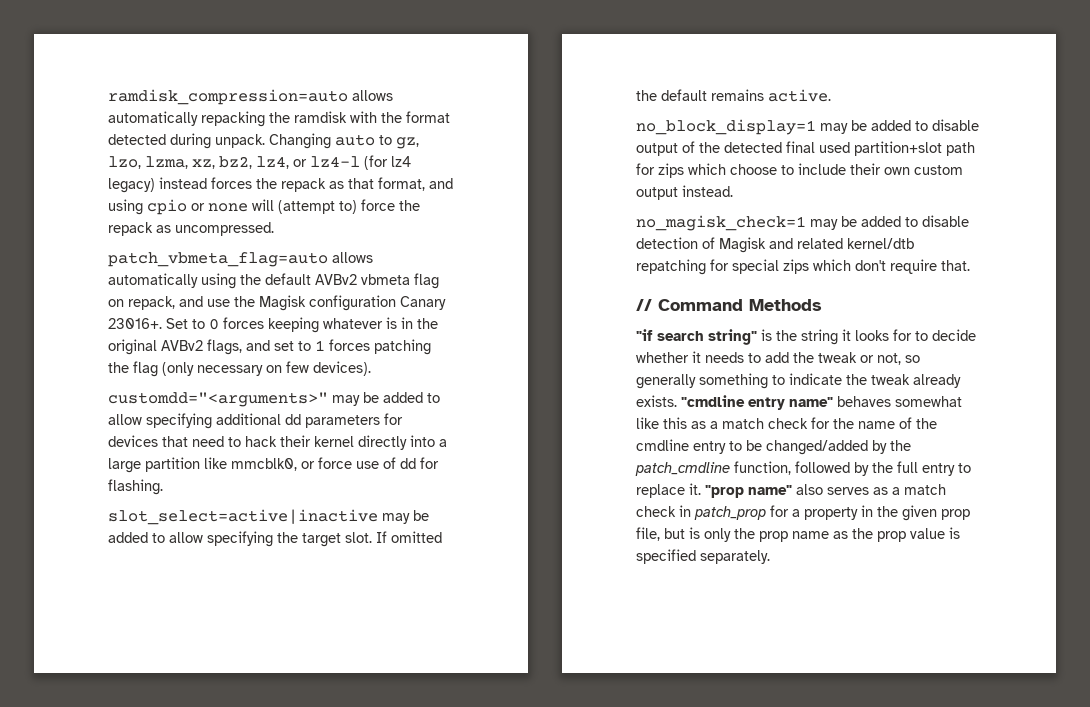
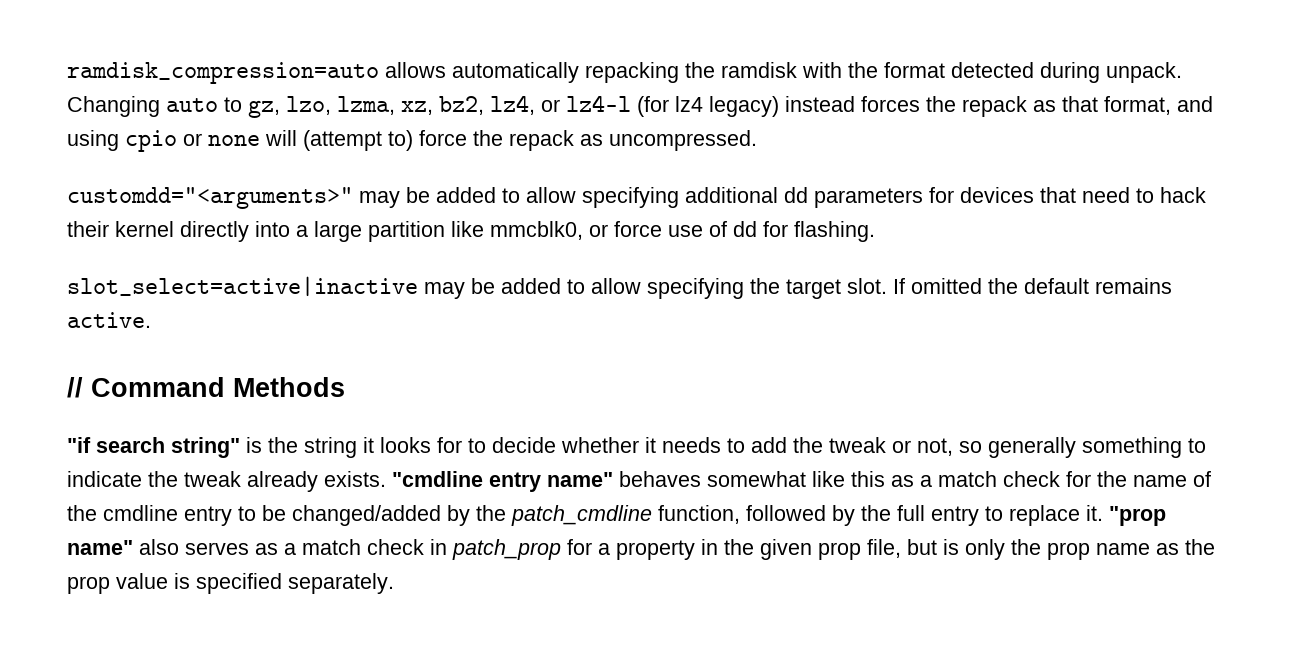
- patch_vbmeta_flag=auto allows automatically using the default AVBv2 vbmeta flag on repack, and use the Magisk configuration Canary 23016+. Set to 0 forces keeping whatever is in the original AVBv2 flags, and set to 1 forces patching the flag (only necessary on few devices).
- no_block_display=1 may be added to disable output of the detected final used partition+slot path for zips which choose to include their own custom output instead.
- no_magisk_check=1 may be added to disable detection of Magisk and related kernel/dtb repatching for special zips which don't require that.

